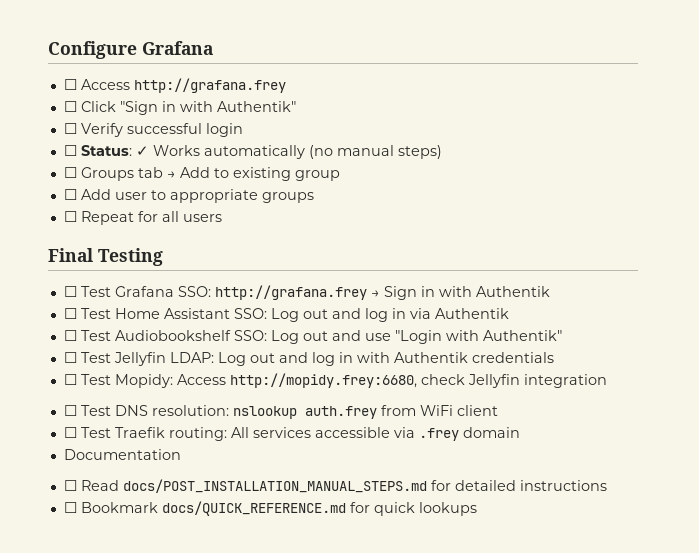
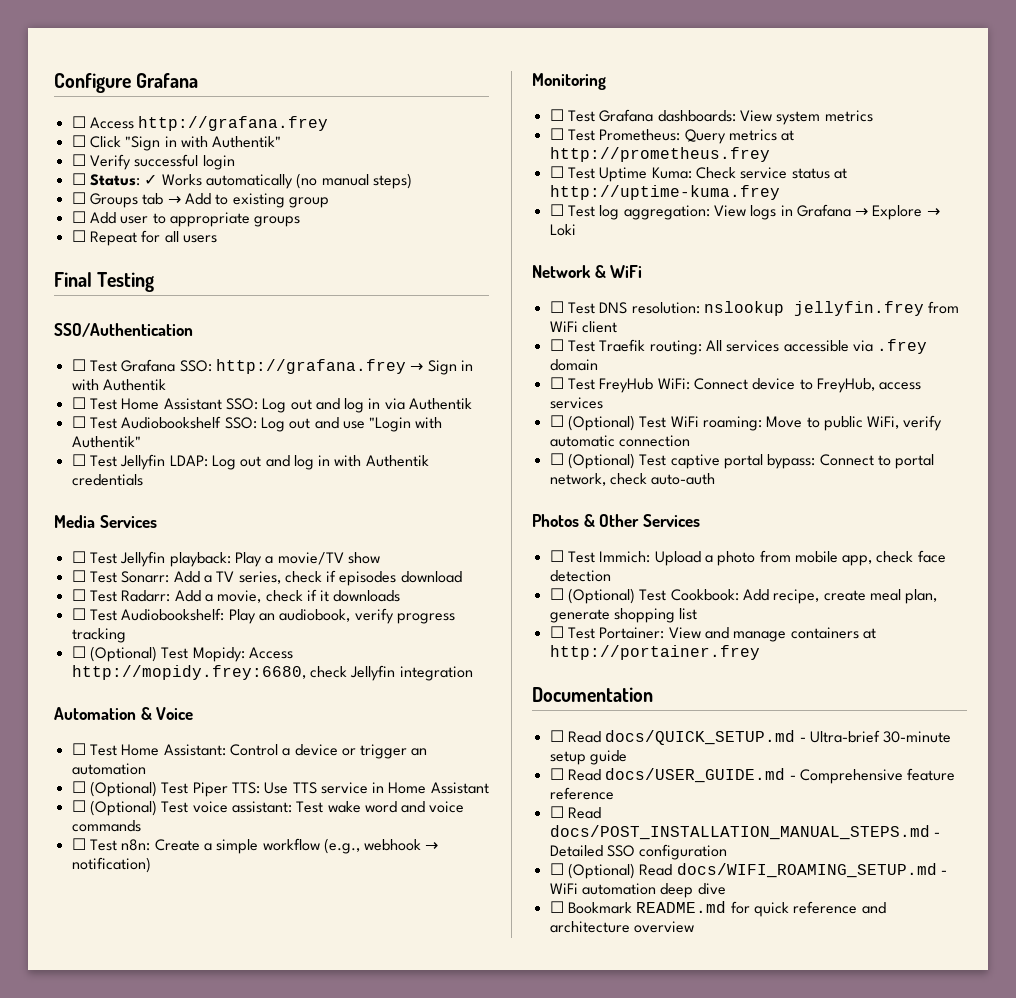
+ SSO/Authentication
- ☐ Test Mopidy: Access http://mopidy.frey:6680, check Jellyfin integration
+ Media Services
+ ☐ Test Jellyfin playback: Play a movie/TV show
+ ☐ Test Sonarr: Add a TV series, check if episodes download
+ ☐ Test Radarr: Add a movie, check if it downloads
+ ☐ Test Audiobookshelf: Play an audiobook, verify progress tracking
+ ☐ (Optional) Test Mopidy: Access http://mopidy.frey:6680, check Jellyfin integration
+ Automation & Voice
+ ☐ Test Home Assistant: Control a device or trigger an automation
+ ☐ (Optional) Test Piper TTS: Use TTS service in Home Assistant
+ ☐ (Optional) Test voice assistant: Test wake word and voice commands
+ ☐ Test n8n: Create a simple workflow (e.g., webhook → notification)
+ Monitoring
+ ☐ Test Grafana dashboards: View system metrics
+ ☐ Test Prometheus: Query metrics at http://prometheus.frey
+ ☐ Test Uptime Kuma: Check service status at http://uptime-kuma.frey
+ ☐ Test log aggregation: View logs in Grafana → Explore → Loki
+ Network & WiFi
- ☐ Test DNS resolution: nslookup auth.frey from WiFi client
+ ☐ Test DNS resolution: nslookup jellyfin.frey from WiFi client
+ ☐ Test FreyHub WiFi: Connect device to FreyHub, access services
+ ☐ (Optional) Test WiFi roaming: Move to public WiFi, verify automatic connection
+ ☐ (Optional) Test captive portal bypass: Connect to portal network, check auto-auth
+ Photos & Other Services
+ ☐ Test Immich: Upload a photo from mobile app, check face detection
+ ☐ (Optional) Test Cookbook: Add recipe, create meal plan, generate shopping list
+ ☐ Test Portainer: View and manage containers at http://portainer.frey
  Documentation
- ☐ Read docs/POST_INSTALLATION_MANUAL_STEPS.md for detailed instructions
+ ☐ Read docs/QUICK_SETUP.md - Ultra-brief 30-minute setup guide
+ ☐ Read docs/USER_GUIDE.md - Comprehensive feature reference
+ ☐ Read docs/POST_INSTALLATION_MANUAL_STEPS.md - Detailed SSO configuration
+ ☐ (Optional) Read docs/WIFI_ROAMING_SETUP.md - WiFi automation deep dive
- ☐ Bookmark docs/QUICK_REFERENCE.md for quick lookups
+ ☐ Bookmark README.md for quick reference and architecture overview

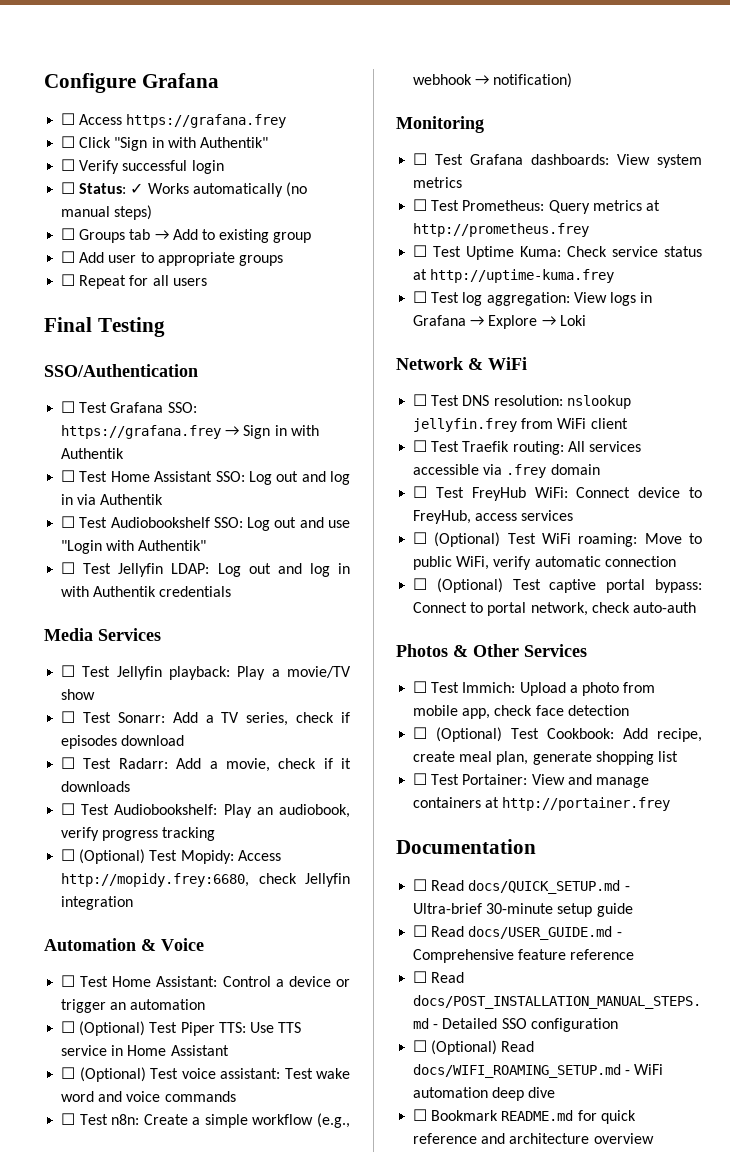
- ☐ Access http://grafana.frey
+ ☐ Access https://grafana.frey
- ☐ Test Grafana SSO: http://grafana.frey → Sign in with Authentik
+ ☐ Test Grafana SSO: https://grafana.frey → Sign in with Authentik

